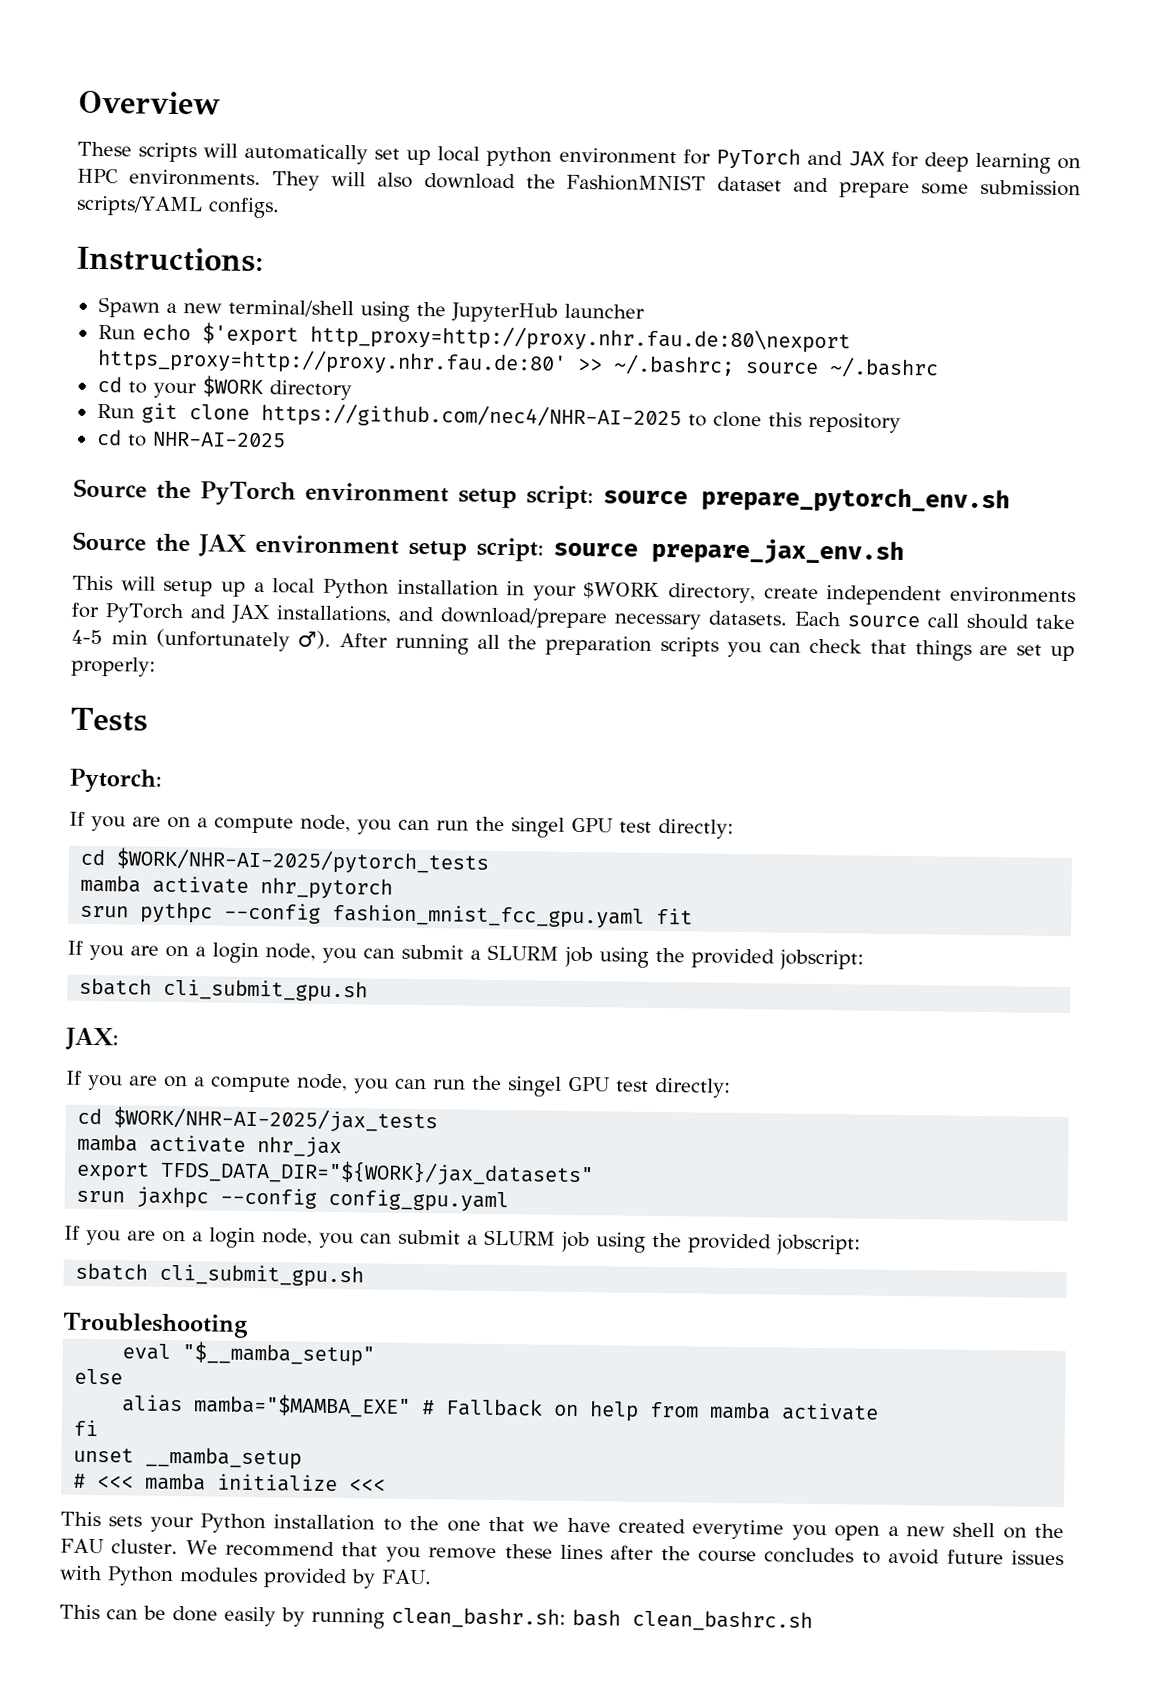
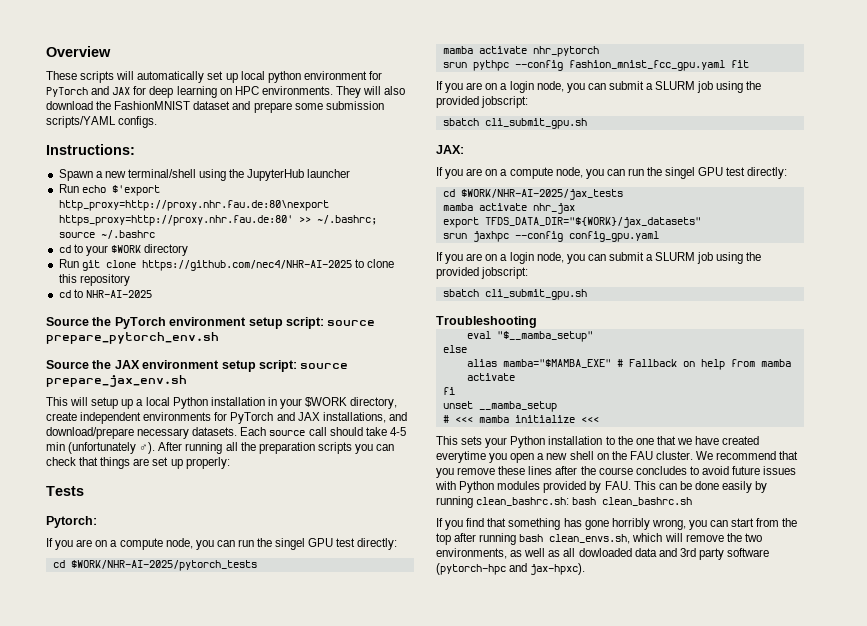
- We recommend that you remove these lines after the course concludes to avoid future issues with Python modules provided by FAU.
- This can be done easily by running clean_bashr.sh: bash clean_bashrc.sh
+ We recommend that you remove these lines after the course concludes to avoid future issues with Python modules provided by FAU. This can be done easily by running clean_bashrc.sh: bash clean_bashrc.sh
+ If you find that something has gone horribly wrong, you can start from the top after running bash clean_envs.sh, which will remove the two environments, as well as all dowloaded data and 3rd party software (pytorch-hpc and jax-hpxc).

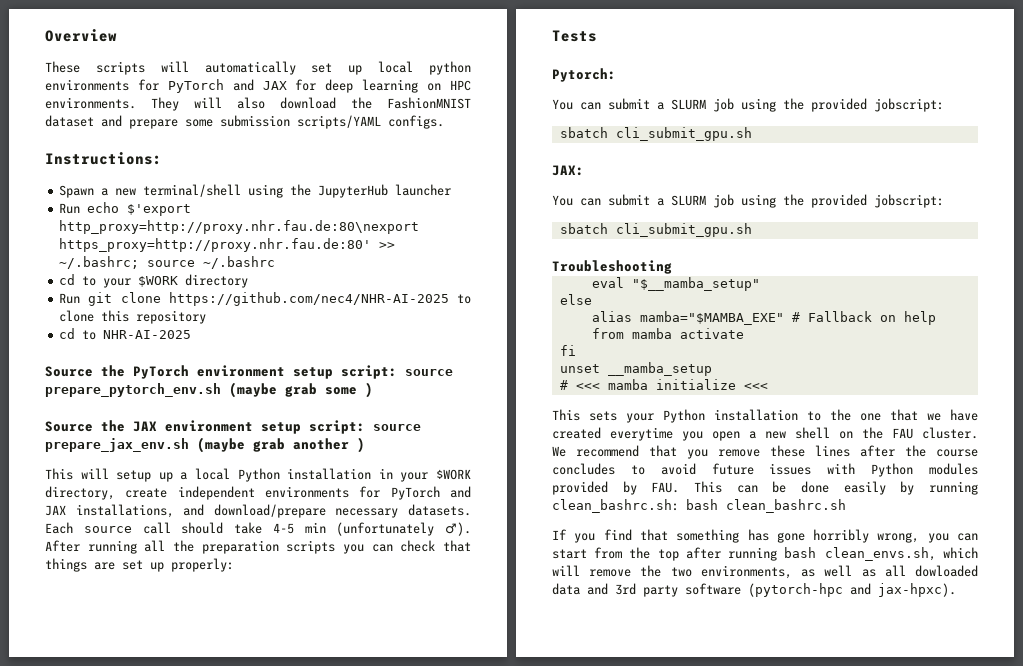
- These scripts will automatically set up local python environment for PyTorch and JAX for deep learning on HPC environments.
+ These scripts will automatically set up local python environments for PyTorch and JAX for deep learning on HPC environments.
- Source the PyTorch environment setup script: source prepare_pytorch_env.sh
+ Source the PyTorch environment setup script: source prepare_pytorch_env.sh (maybe grab some )
- Source the JAX environment setup script: source prepare_jax_env.sh
+ Source the JAX environment setup script: source prepare_jax_env.sh (maybe grab another )
  Pytorch:
- If you are on a compute node, you can run the singel GPU test directly:
- cd $WORK/NHR-AI-2025/pytorch_tests
- mamba activate nhr_pytorch
- srun pythpc --config fashion_mnist_fcc_gpu.yaml fit
- If you are on a login node, you can submit a SLURM job using the provided jobscript:
+ You can submit a SLURM job using the provided jobscript:
  JAX:
- If you are on a compute node, you can run the singel GPU test directly:
- cd $WORK/NHR-AI-2025/jax_tests
- mamba activate nhr_jax
- export TFDS_DATA_DIR="${WORK}/jax_datasets"
- srun jaxhpc --config config_gpu.yaml
- If you are on a login node, you can submit a SLURM job using the provided jobscript:
+ You can submit a SLURM job using the provided jobscript:

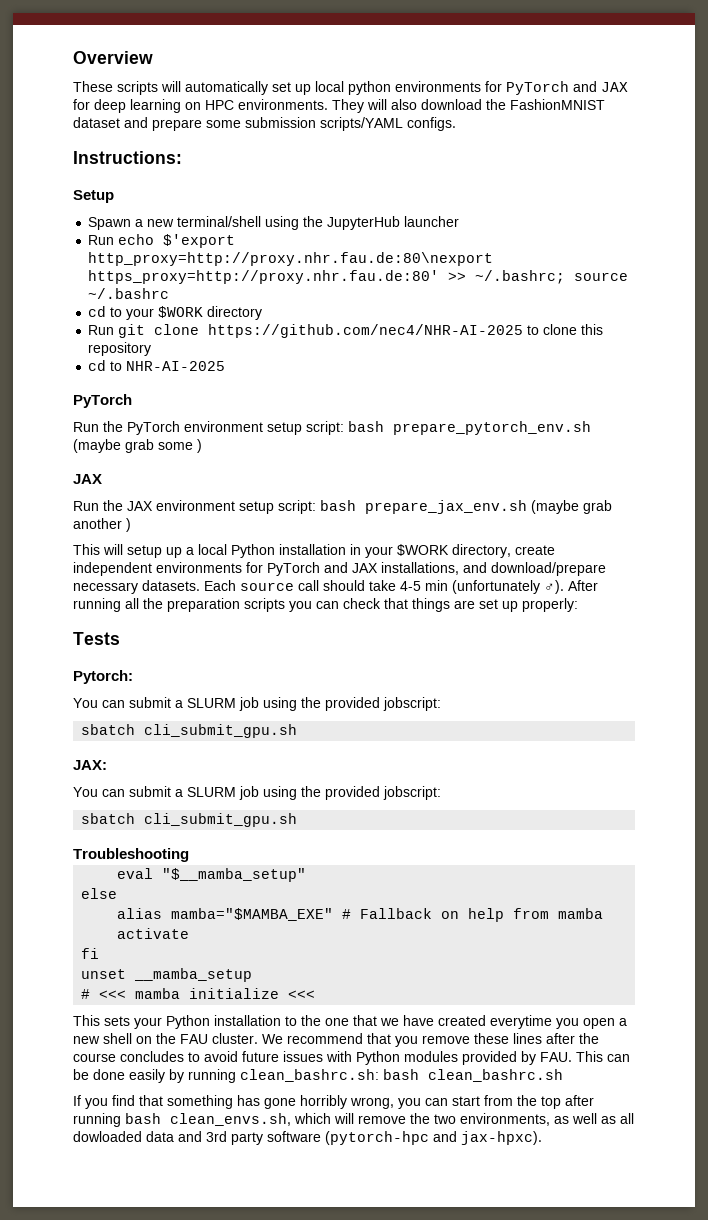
+ Setup
  cd to NHR-AI-2025
- Source the PyTorch environment setup script: source prepare_pytorch_env.sh (maybe grab some )
- Source the JAX environment setup script: source prepare_jax_env.sh (maybe grab another )
+ PyTorch
+ Run the PyTorch environment setup script: bash prepare_pytorch_env.sh (maybe grab some )
+ JAX
+ Run the JAX environment setup script: bash prepare_jax_env.sh (maybe grab another )

